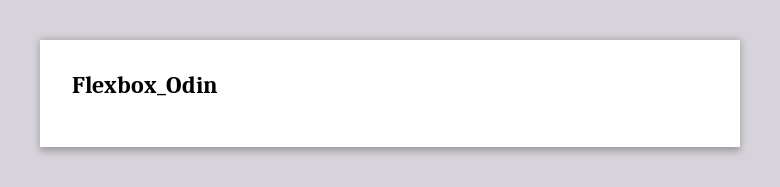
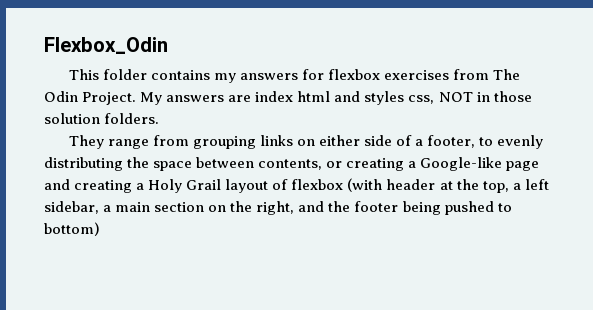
+ This folder contains my answers for flexbox exercises from The Odin Project. My answers are index html and styles css, NOT in those solution folders.
+ They range from grouping links on either side of a footer, to evenly distributing the space between contents, or creating a Google-like page and creating a Holy Grail layout of flexbox (with header at the top, a left sidebar, a main section on the right, and the footer being pushed to bottom)

